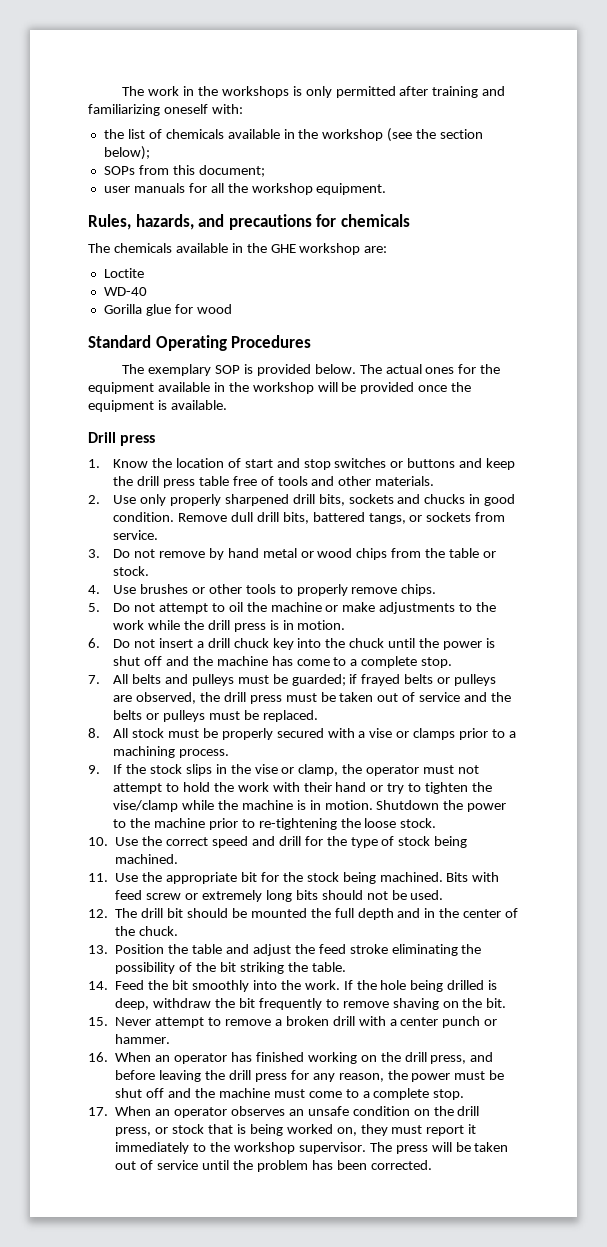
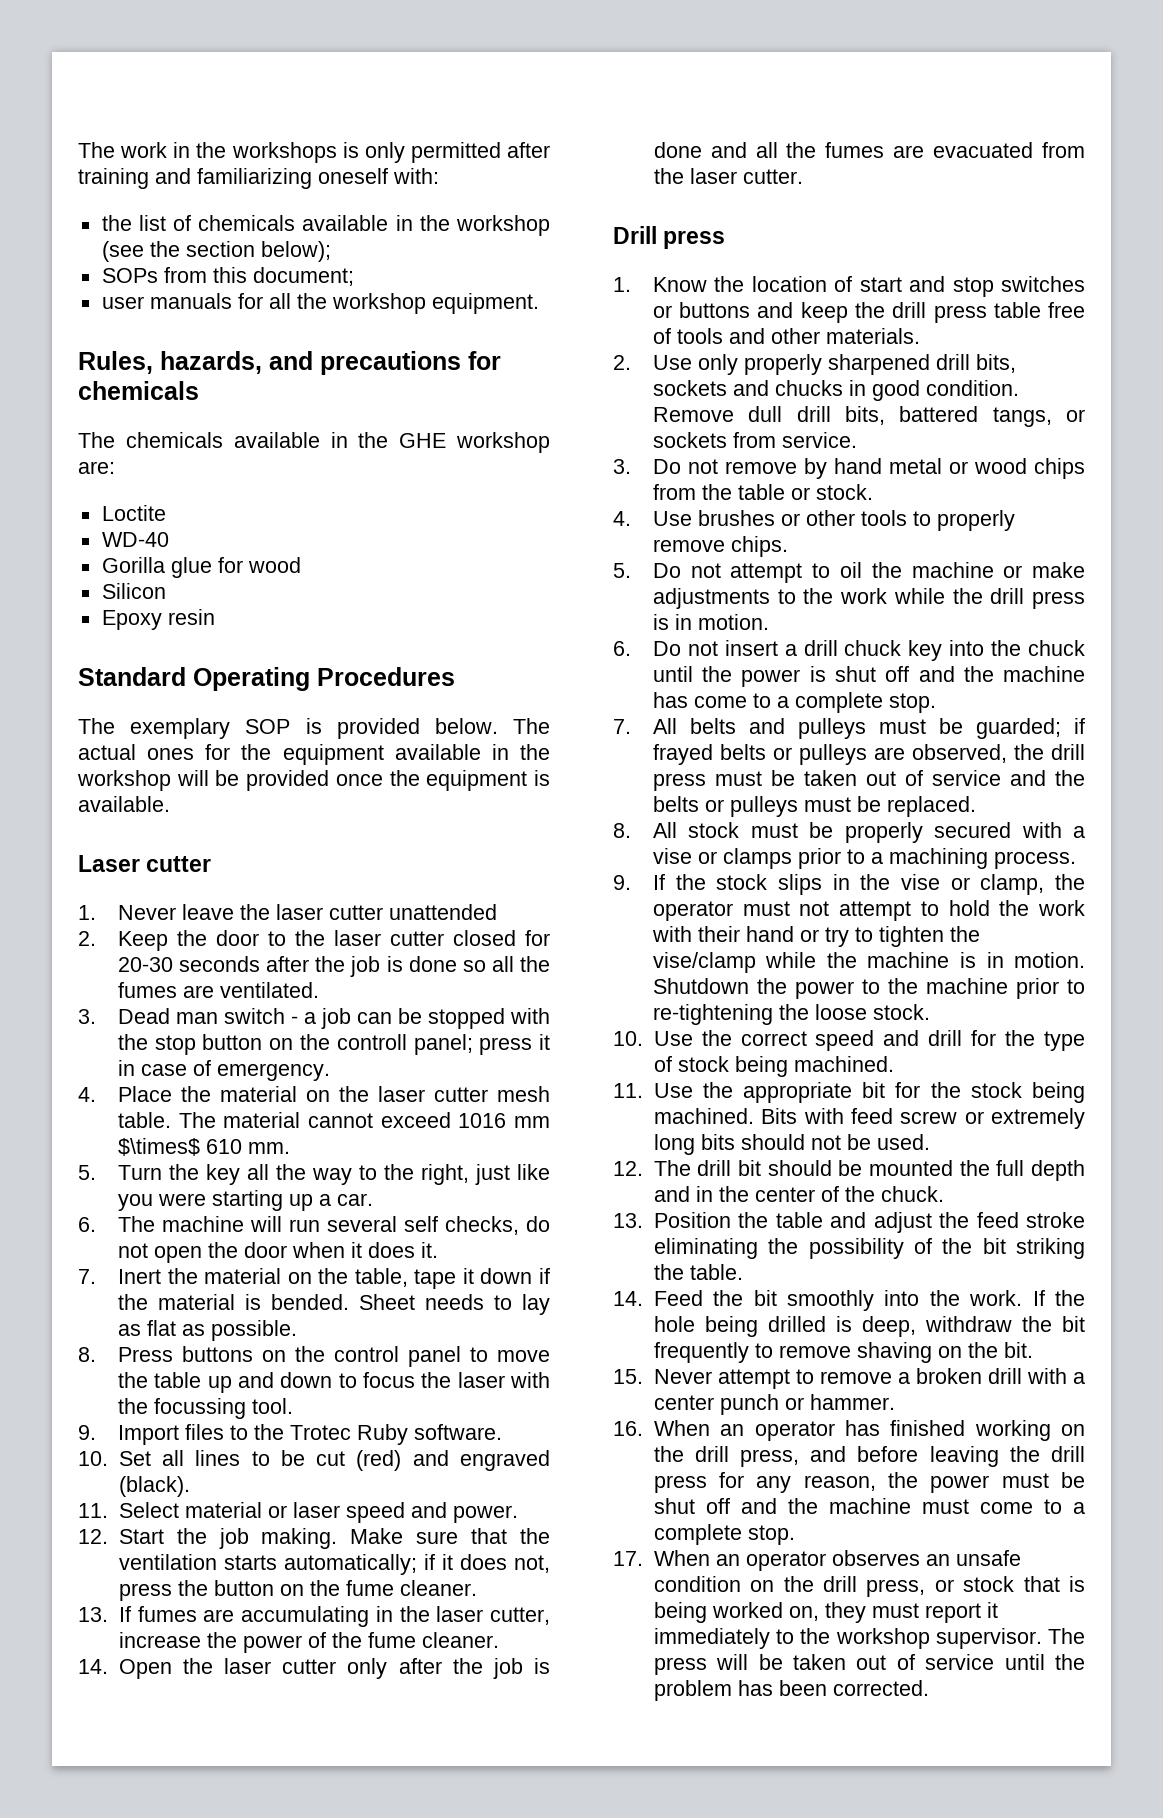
+ Silicon
+ Epoxy resin
+ Laser cutter
+ 1. Never leave the laser cutter unattended
+ 2. Keep the door to the laser cutter closed for 20-30 seconds after the job is done so all the fumes are ventilated.
+ 3. Dead man switch - a job can be stopped with the stop button on the controll panel; press it in case of emergency.
+ 4. Place the material on the laser cutter mesh table. The material cannot exceed 1016 mm $\times$ 610 mm.
+ 5. Turn the key all the way to the right, just like you were starting up a car.
+ 6. The machine will run several self checks, do not open the door when it does it.
+ 7. Inert the material on the table, tape it down if the material is bended. Sheet needs to lay as flat as possible.
+ 8. Press buttons on the control panel to move the table up and down to focus the laser with the focussing tool.
+ 9. Import files to the Trotec Ruby software.
+ 10. Set all lines to be cut (red) and engraved (black).
+ 11. Select material or laser speed and power.
+ 12. Start the job making. Make sure that the ventilation starts automatically; if it does not, press the button on the fume cleaner.
+ 13. If fumes are accumulating in the laser cutter, increase the power of the fume cleaner.
+ 14. Open the laser cutter only after the job is done and all the fumes are evacuated from the laser cutter.

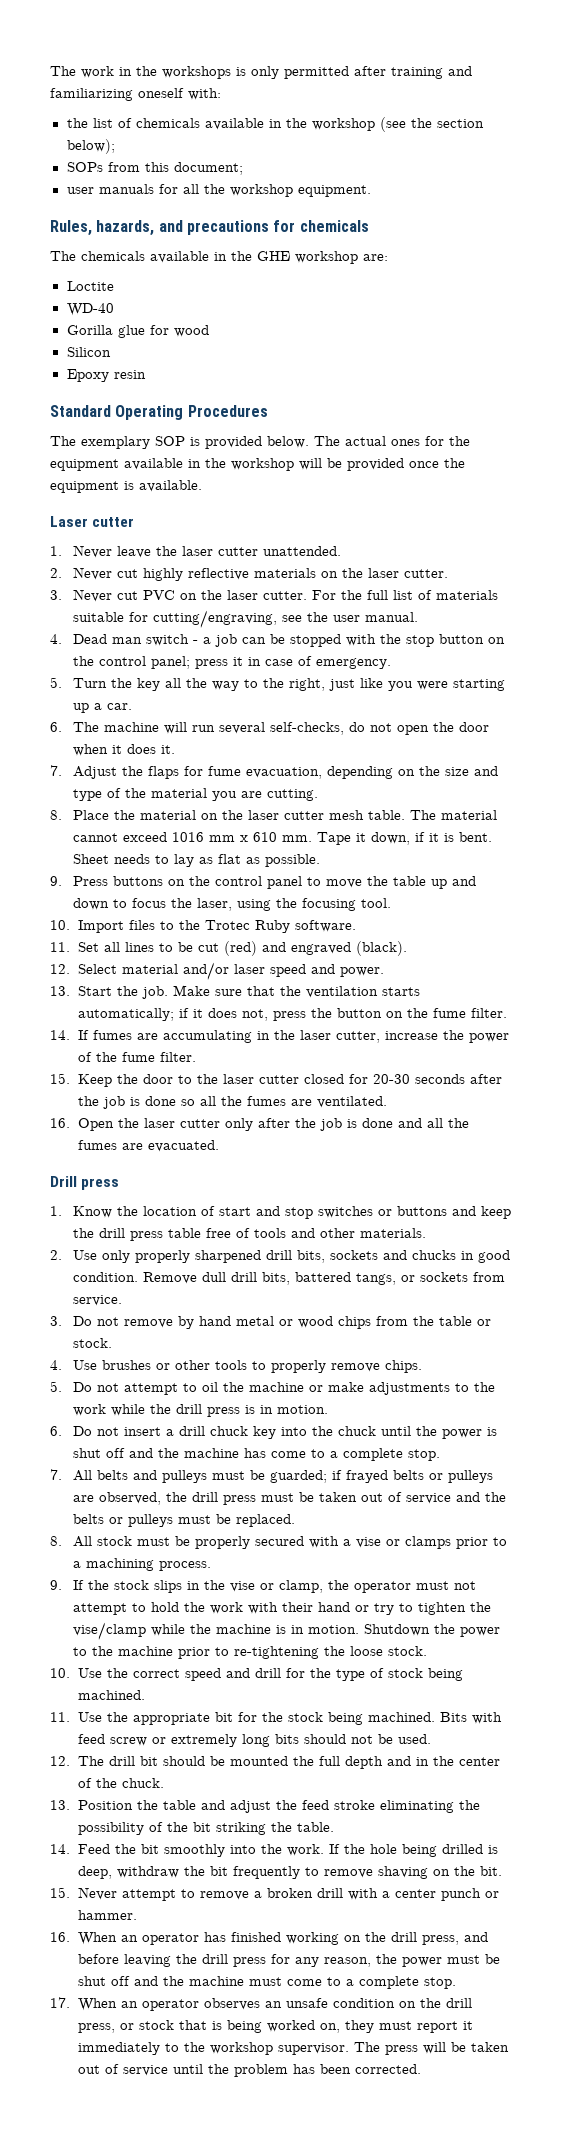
- 1. Never leave the laser cutter unattended
- 2. Keep the door to the laser cutter closed for 20-30 seconds after the job is done so all the fumes are ventilated.
+ 1. Never leave the laser cutter unattended.
+ 2. Never cut highly reflective materials on the laser cutter.
+ 3. Never cut PVC on the laser cutter. For the full list of materials suitable for cutting/engraving, see the user manual.
+ 4. Dead man switch - a job can be stopped with the stop button on the control panel; press it in case of emergency.
+ 5. Turn the key all the way to the right, just like you were starting up a car.
+ 6. The machine will run several self-checks, do not open the door when it does it.
+ 7. Adjust the flaps for fume evacuation, depending on the size and type of the material you are cutting.
+ 8. Place the material on the laser cutter mesh table. The material cannot exceed 1016 mm x 610 mm. Tape it down, if it is bent. Sheet needs to lay as flat as possible.
+ 9. Press buttons on the control panel to move the table up and down to focus the laser, using the focusing tool.
+ 10. Import files to the Trotec Ruby software.
+ 11. Set all lines to be cut (red) and engraved (black).
+ 12. Select material and/or laser speed and power.
+ 13. Start the job. Make sure that the ventilation starts automatically; if it does not, press the button on the fume filter.
+ 14. If fumes are accumulating in the laser cutter, increase the power of the fume filter.
+ 15. Keep the door to the laser cutter closed for 20-30 seconds after the job is done so all the fumes are ventilated.
- 3. Dead man switch - a job can be stopped with the stop button on the controll panel; press it in case of emergency.
- 4. Place the material on the laser cutter mesh table. The material cannot exceed 1016 mm $\times$ 610 mm.
- 5. Turn the key all the way to the right, just like you were starting up a car.
- 6. The machine will run several self checks, do not open the door when it does it.
- 7. Inert the material on the table, tape it down if the material is bended. Sheet needs to lay as flat as possible.
- 8. Press buttons on the control panel to move the table up and down to focus the laser with the focussing tool.
- 9. Import files to the Trotec Ruby software.
- 10. Set all lines to be cut (red) and engraved (black).
- 11. Select material or laser speed and power.
- 12. Start the job making. Make sure that the ventilation starts automatically; if it does not, press the button on the fume cleaner.
- 13. If fumes are accumulating in the laser cutter, increase the power of the fume cleaner.
- 14. Open the laser cutter only after the job is done and all the fumes are evacuated from the laser cutter.
+ 16. Open the laser cutter only after the job is done and all the fumes are evacuated.

